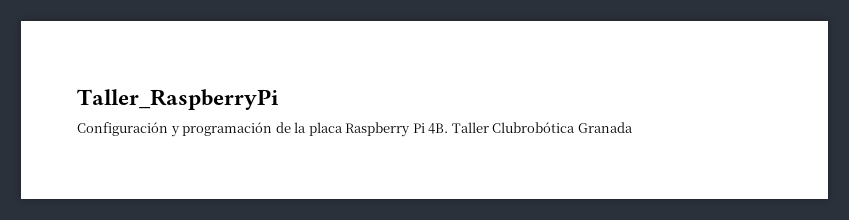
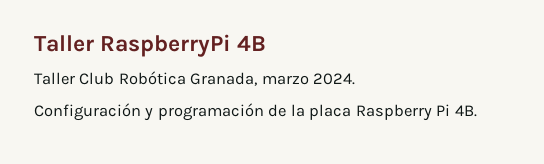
- Taller_RaspberryPi
+ Taller RaspberryPi 4B
+ Taller Club Robótica Granada, marzo 2024.
- Taller Clubrobótica Granada

